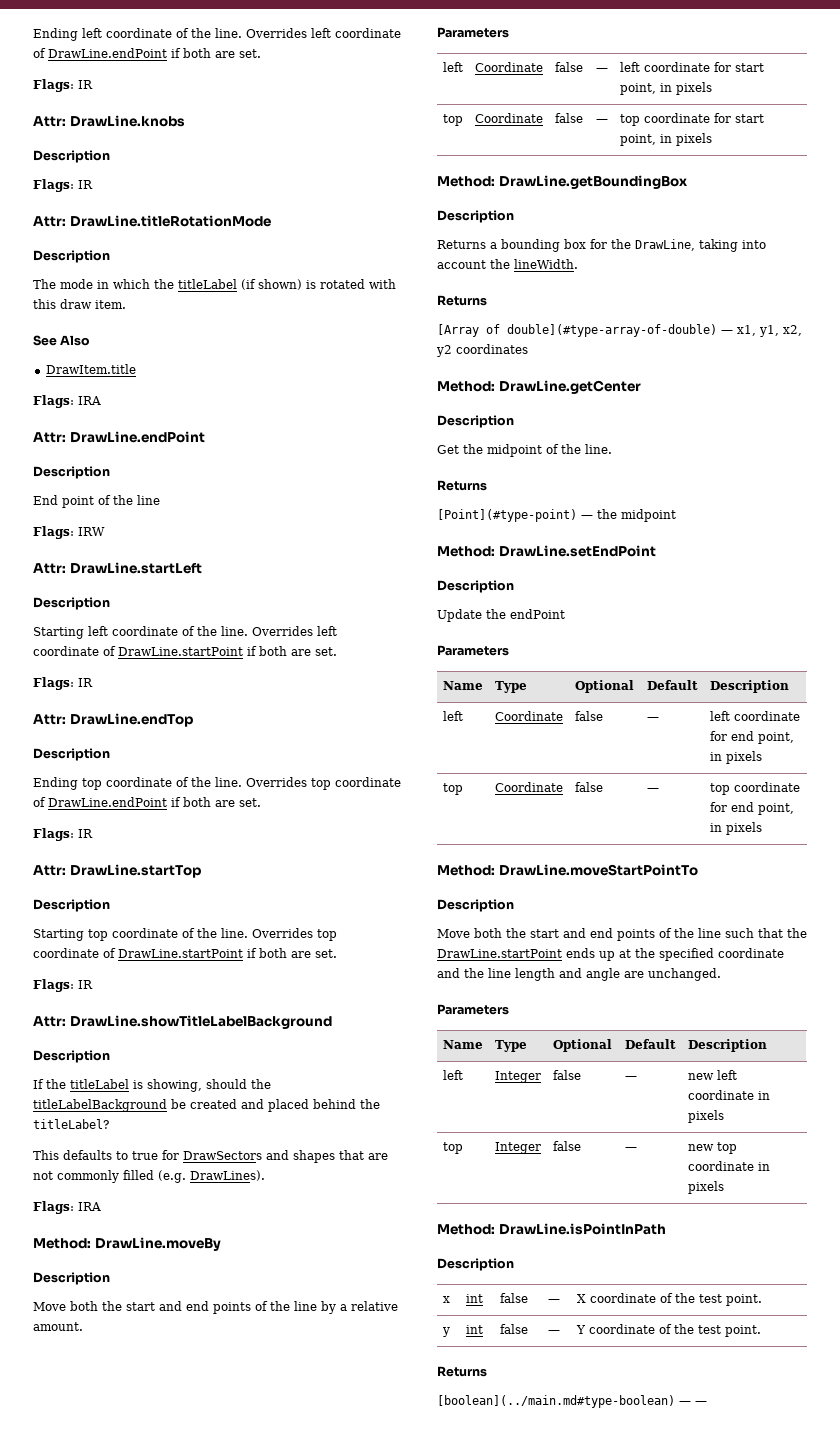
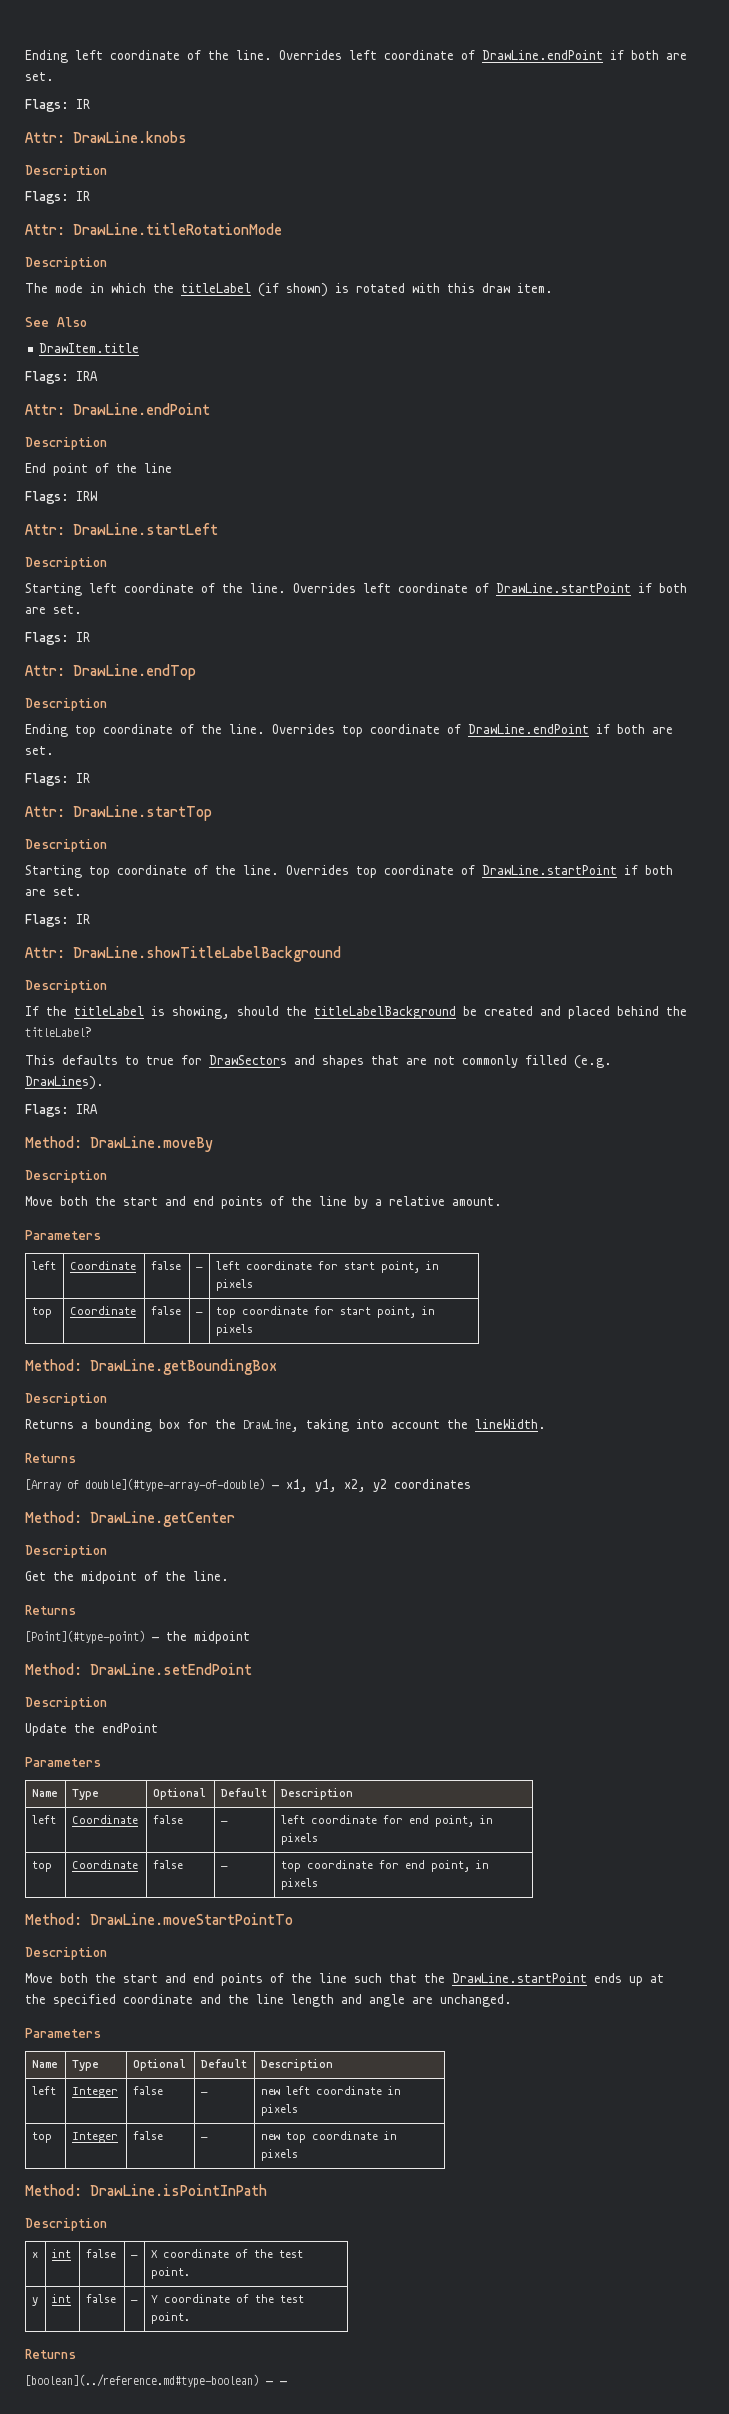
- [boolean](../main.md#type-boolean) — —
+ [boolean](../reference.md#type-boolean) — —

